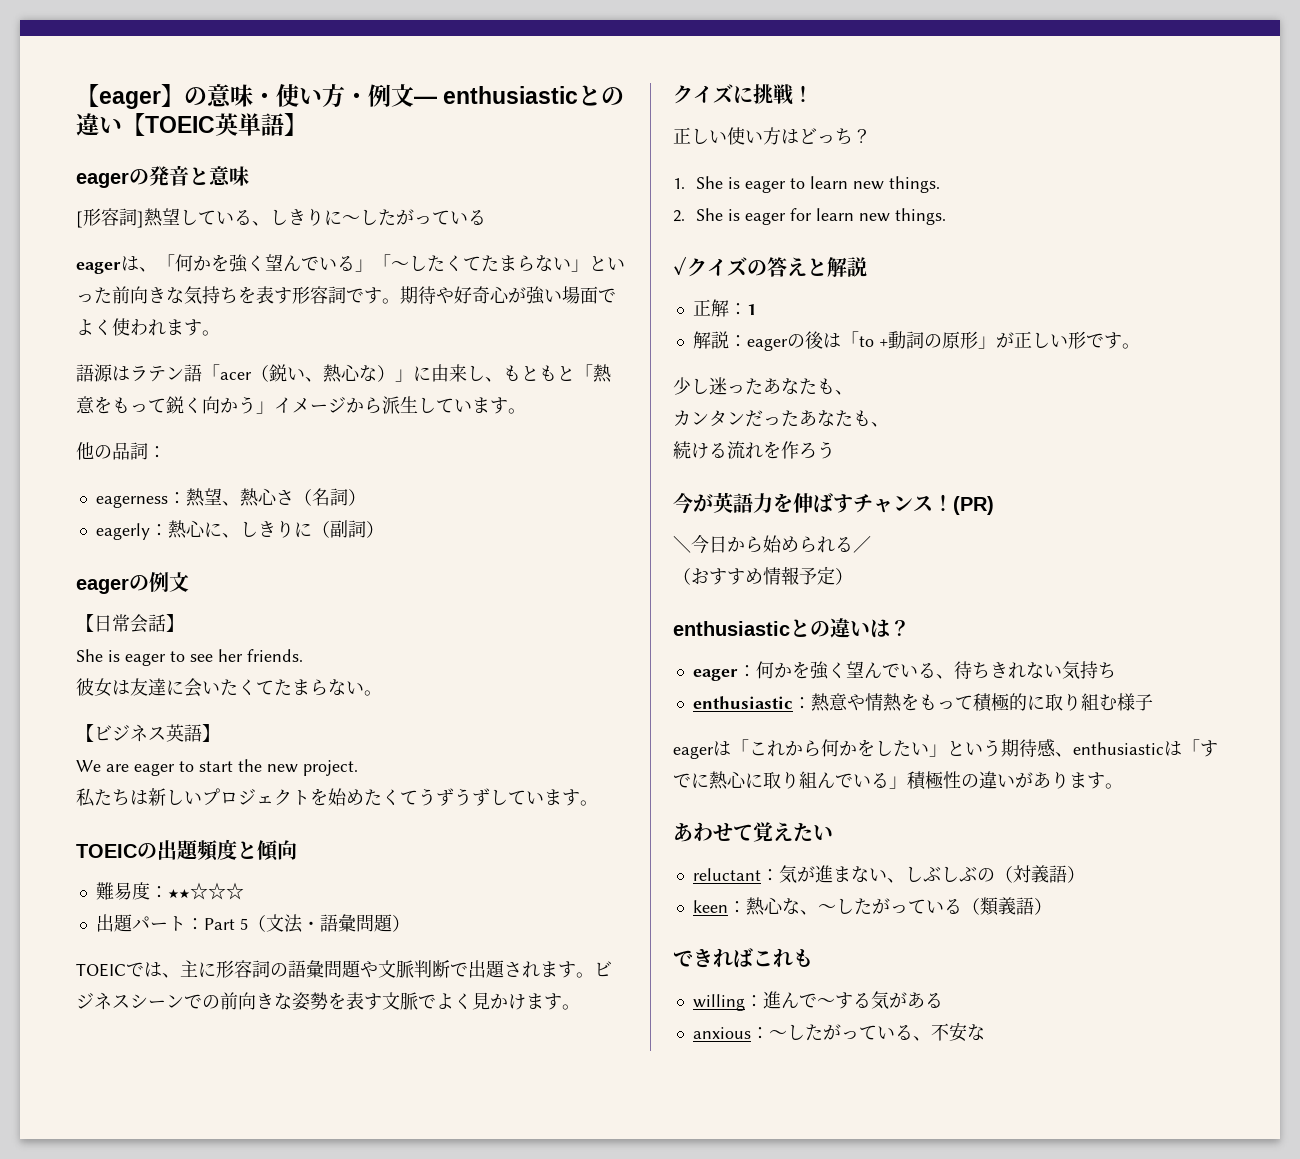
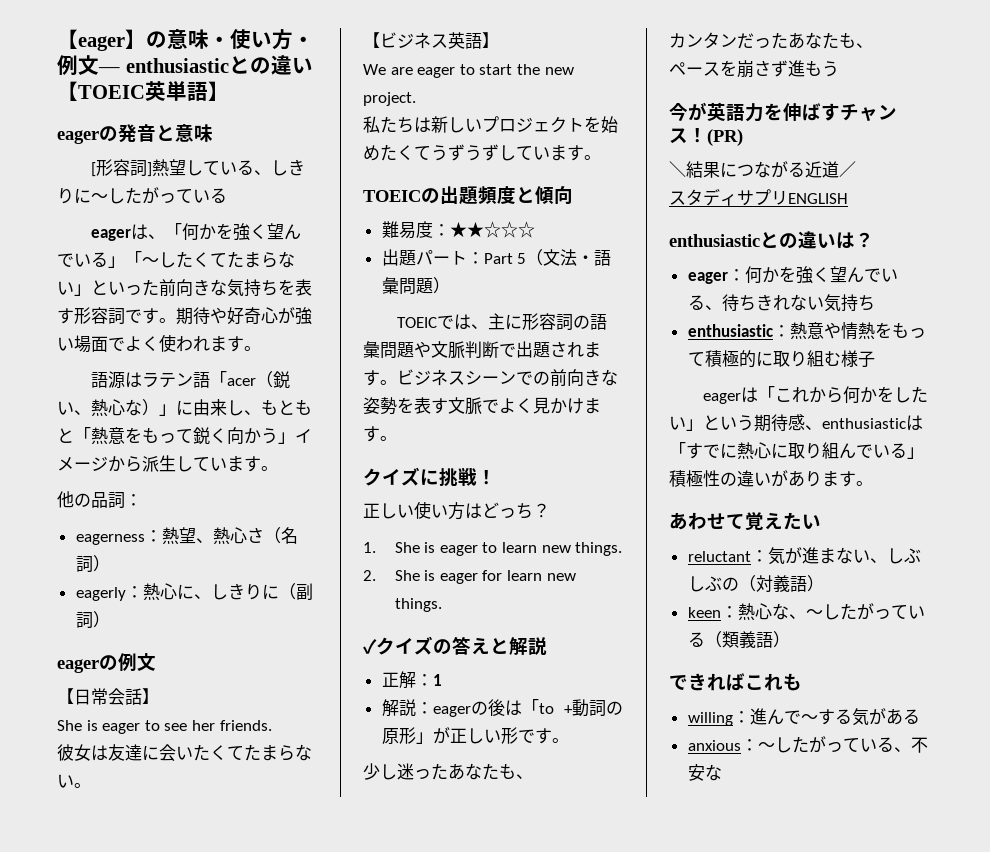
- 続ける流れを作ろう
+ ペースを崩さず進もう
- ＼今日から始められる／
- （おすすめ情報予定）
+ ＼結果につながる近道／
+ スタディサプリENGLISH

